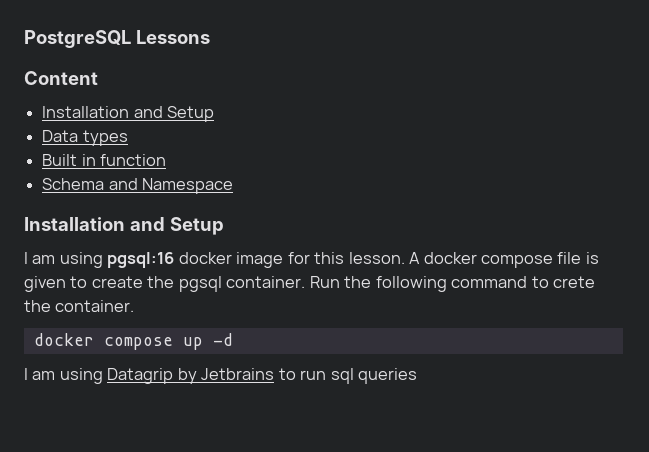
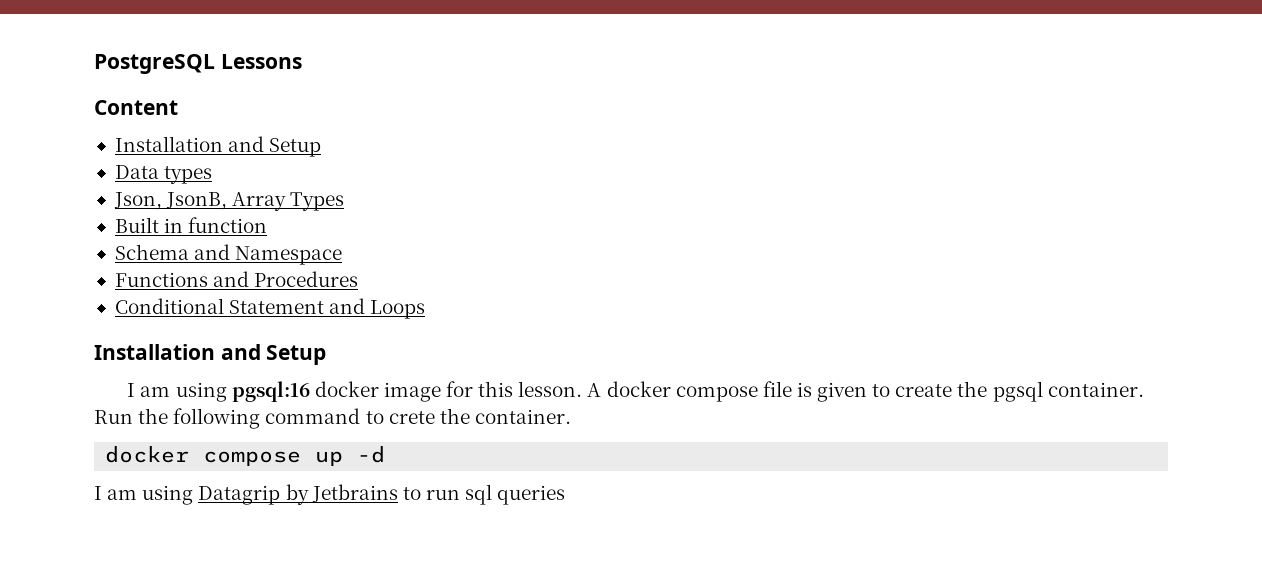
+ Json, JsonB, Array Types
+ Functions and Procedures
+ Conditional Statement and Loops

